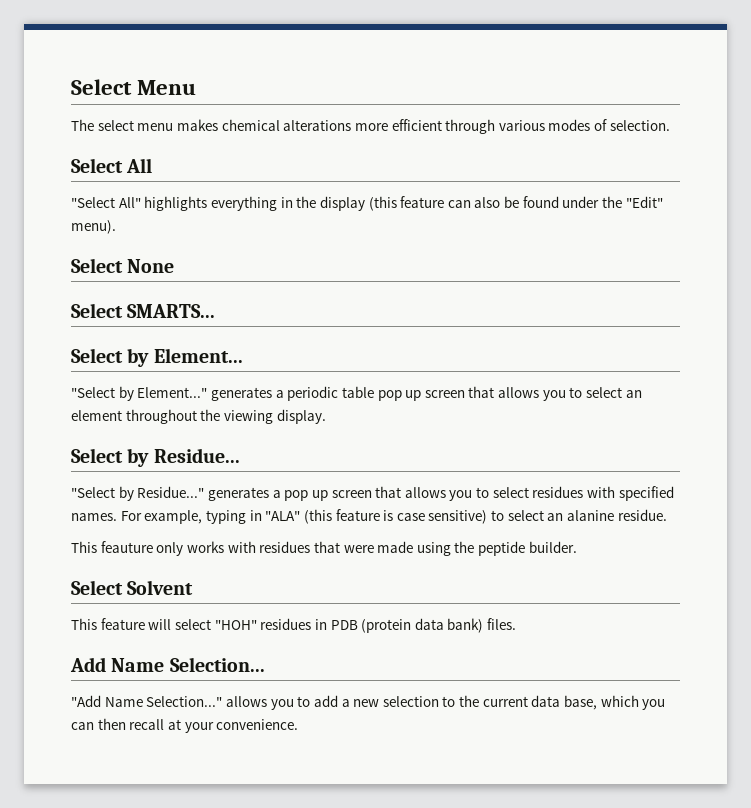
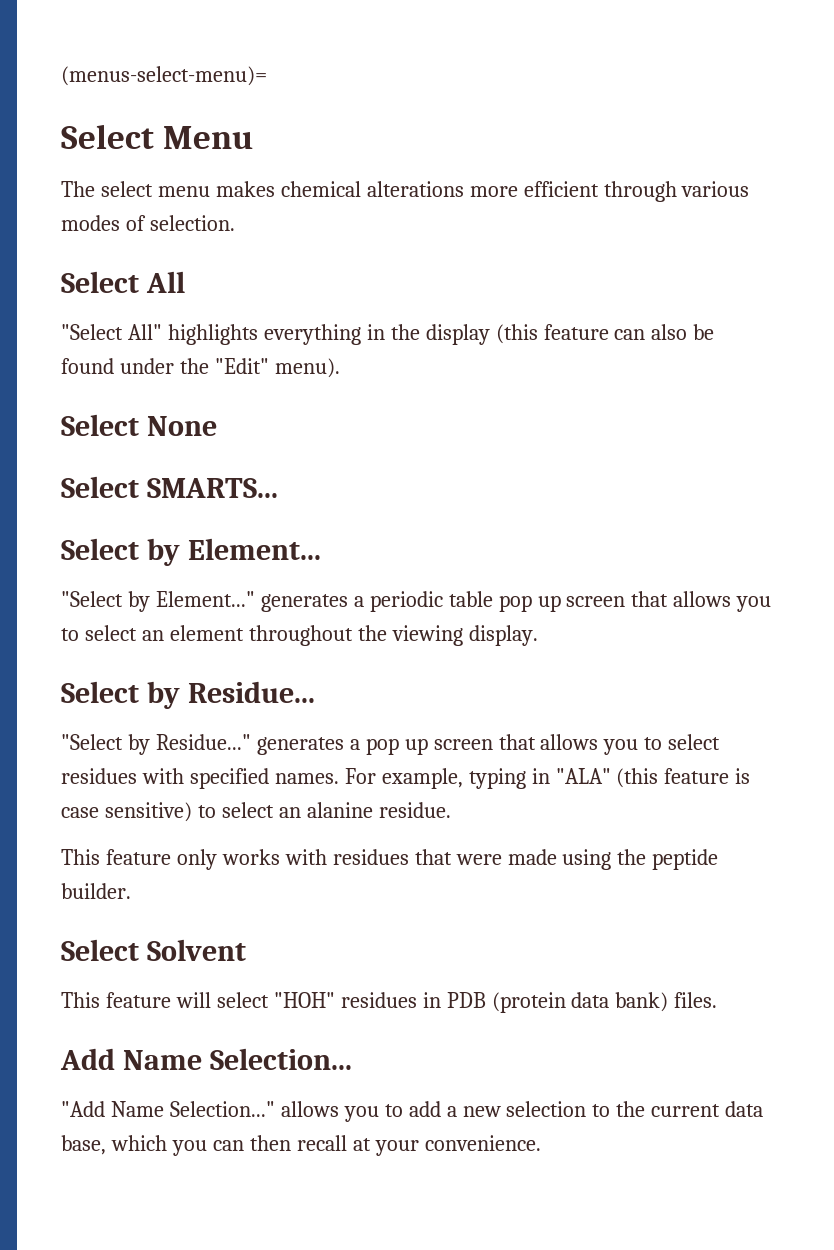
+ (menus-select-menu)=
- This feauture only works with residues that were made using the peptide builder.
+ This feature only works with residues that were made using the peptide builder.

